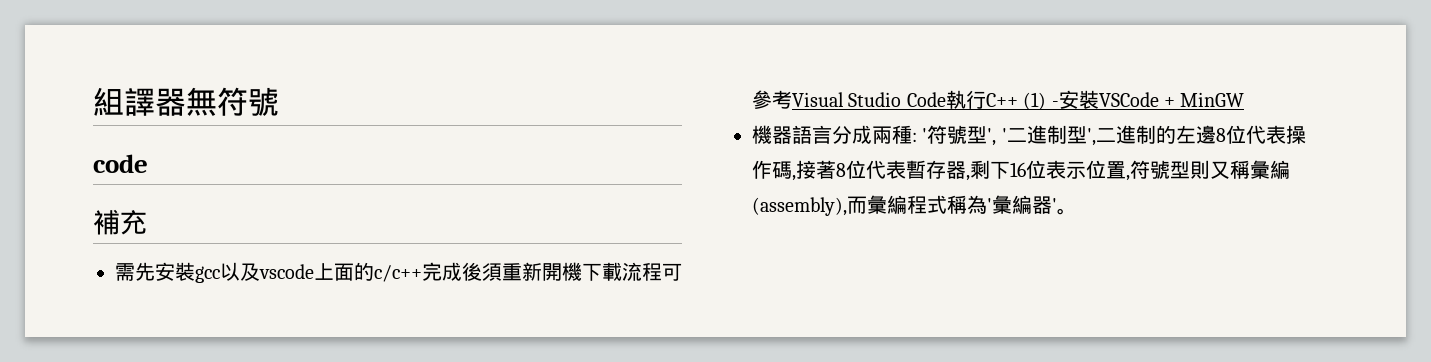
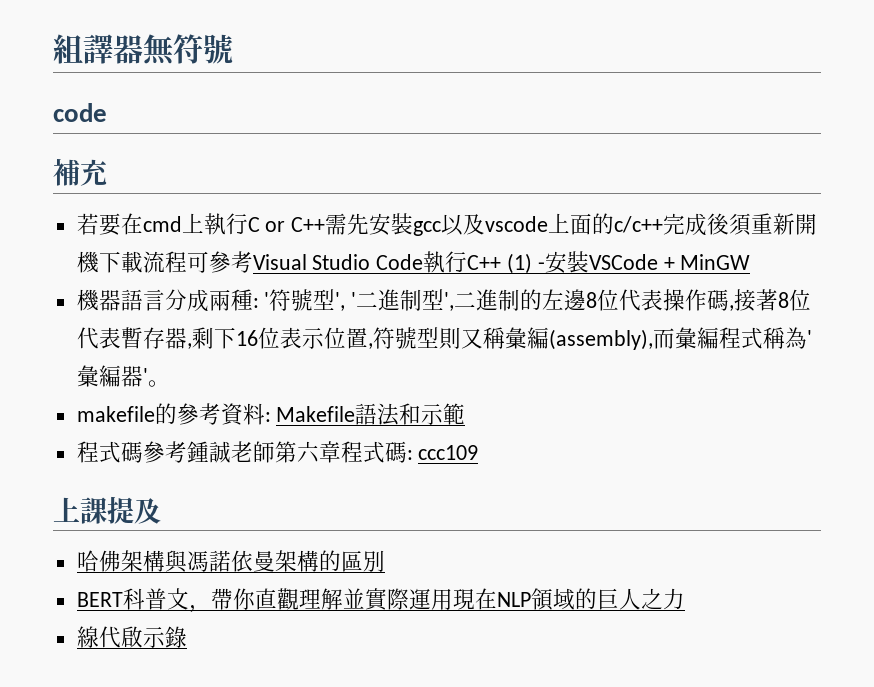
- 需先安裝gcc以及vscode上面的c/c++完成後須重新開機下載流程可參考Visual Studio Code執行C++ (1) -安裝VSCode + MinGW
+ 若要在cmd上執行C or C++需先安裝gcc以及vscode上面的c/c++完成後須重新開機下載流程可參考Visual Studio Code執行C++ (1) -安裝VSCode + MinGW
+ makefile的參考資料: Makefile語法和示範
+ 程式碼參考鍾誠老師第六章程式碼: ccc109
+ 上課提及
+ 哈佛架構與馮諾依曼架構的區別
+ BERT科普文，帶你直觀理解並實際運用現在NLP領域的巨人之力
+ 線代啟示錄

